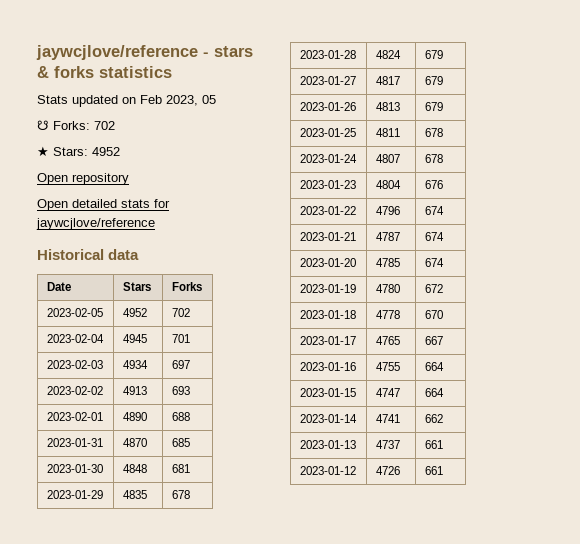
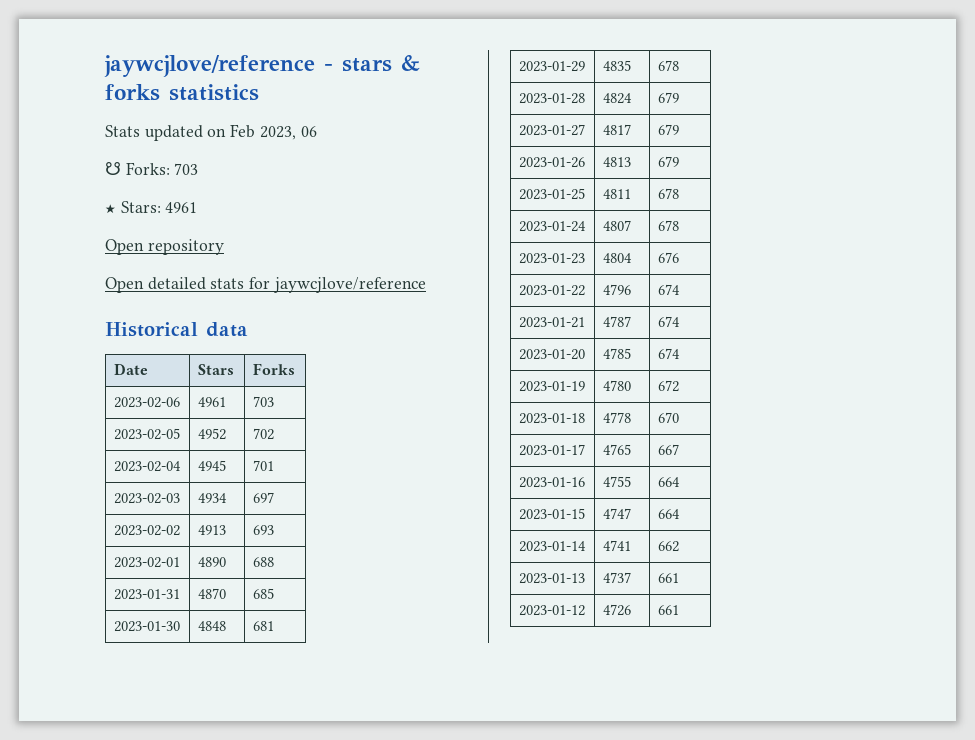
- Stats updated on Feb 2023, 05
+ Stats updated on Feb 2023, 06
- ☋ Forks: 702
+ ☋ Forks: 703
- ★ Stars: 4952
+ ★ Stars: 4961
+ 2023-02-06 | 4961 | 703

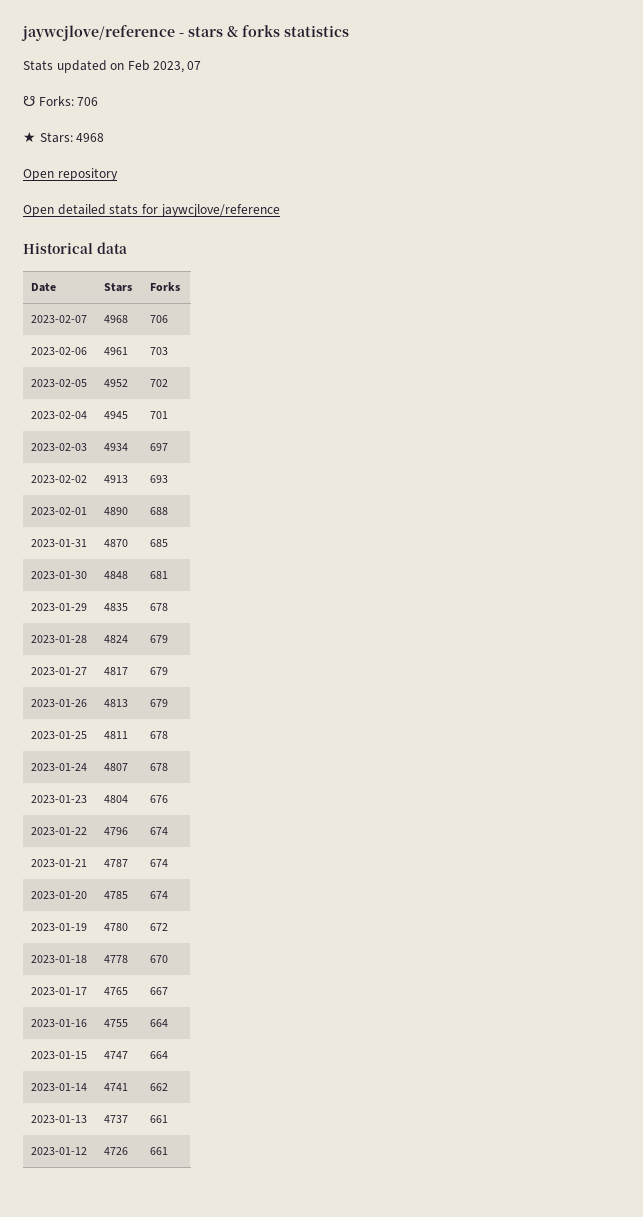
- Stats updated on Feb 2023, 06
+ Stats updated on Feb 2023, 07
- ☋ Forks: 703
+ ☋ Forks: 706
- ★ Stars: 4961
+ ★ Stars: 4968
+ 2023-02-07 | 4968 | 706

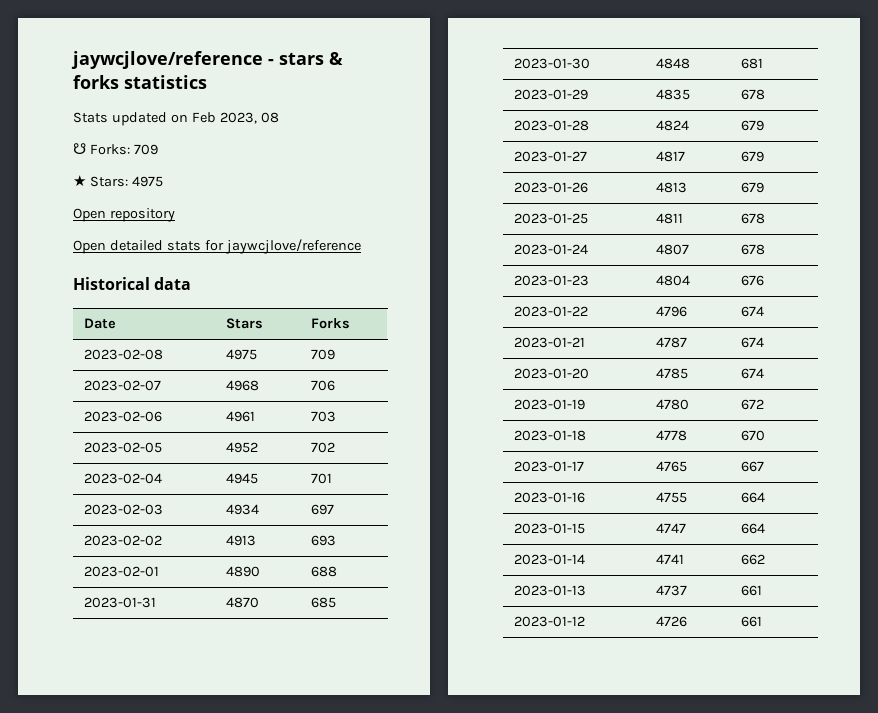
- Stats updated on Feb 2023, 07
+ Stats updated on Feb 2023, 08
- ☋ Forks: 706
+ ☋ Forks: 709
- ★ Stars: 4968
+ ★ Stars: 4975
+ 2023-02-08 | 4975 | 709

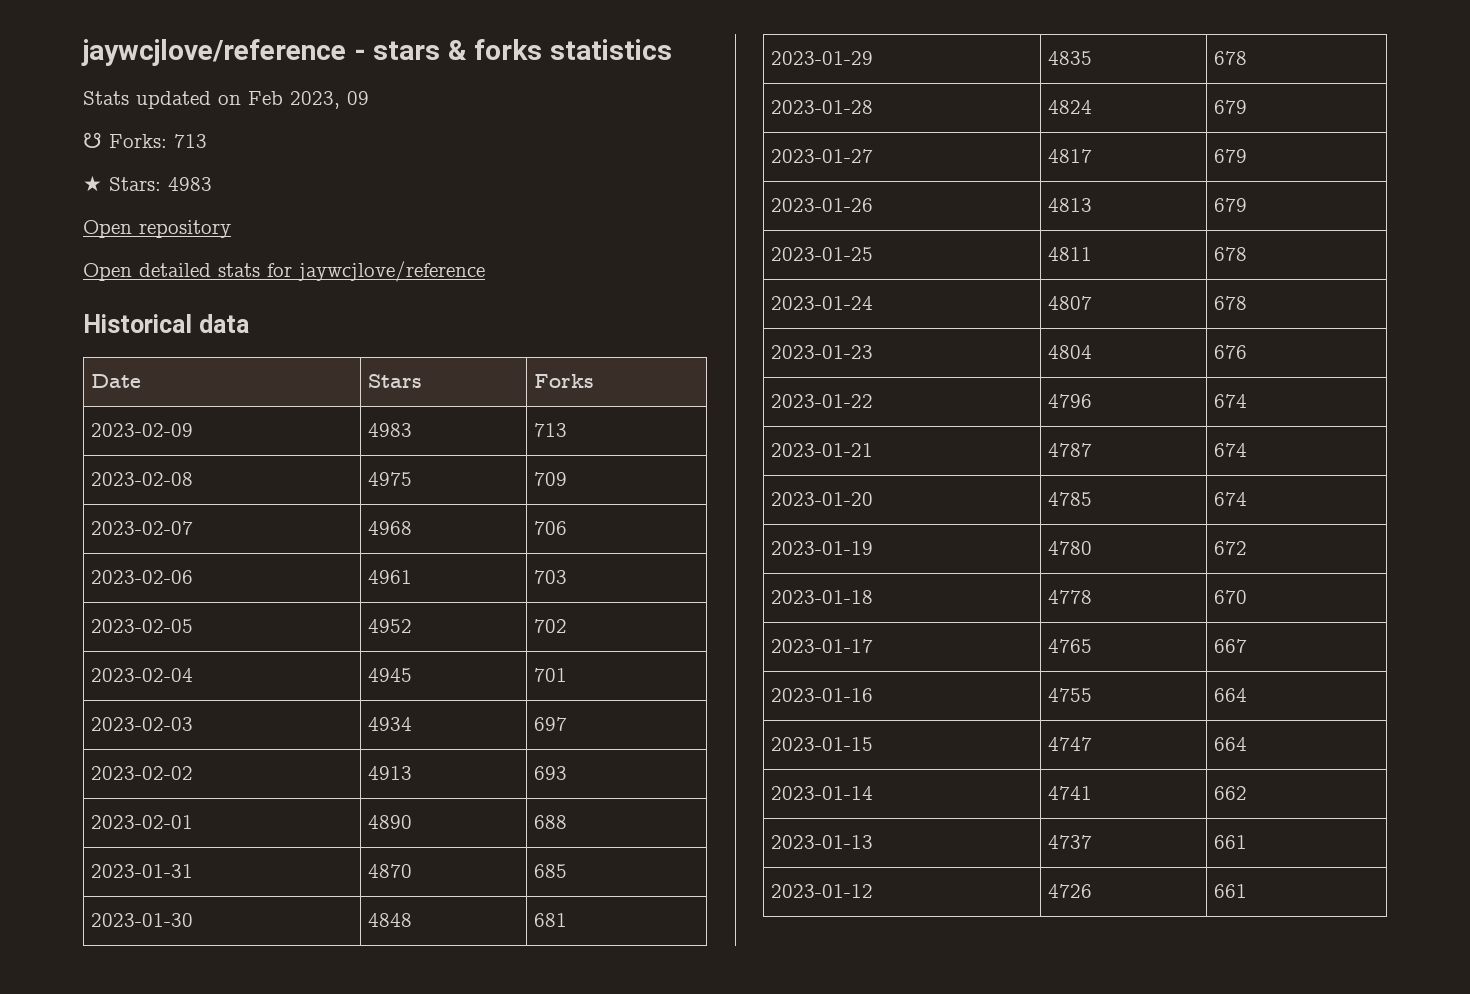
- Stats updated on Feb 2023, 08
+ Stats updated on Feb 2023, 09
- ☋ Forks: 709
+ ☋ Forks: 713
- ★ Stars: 4975
+ ★ Stars: 4983
+ 2023-02-09 | 4983 | 713

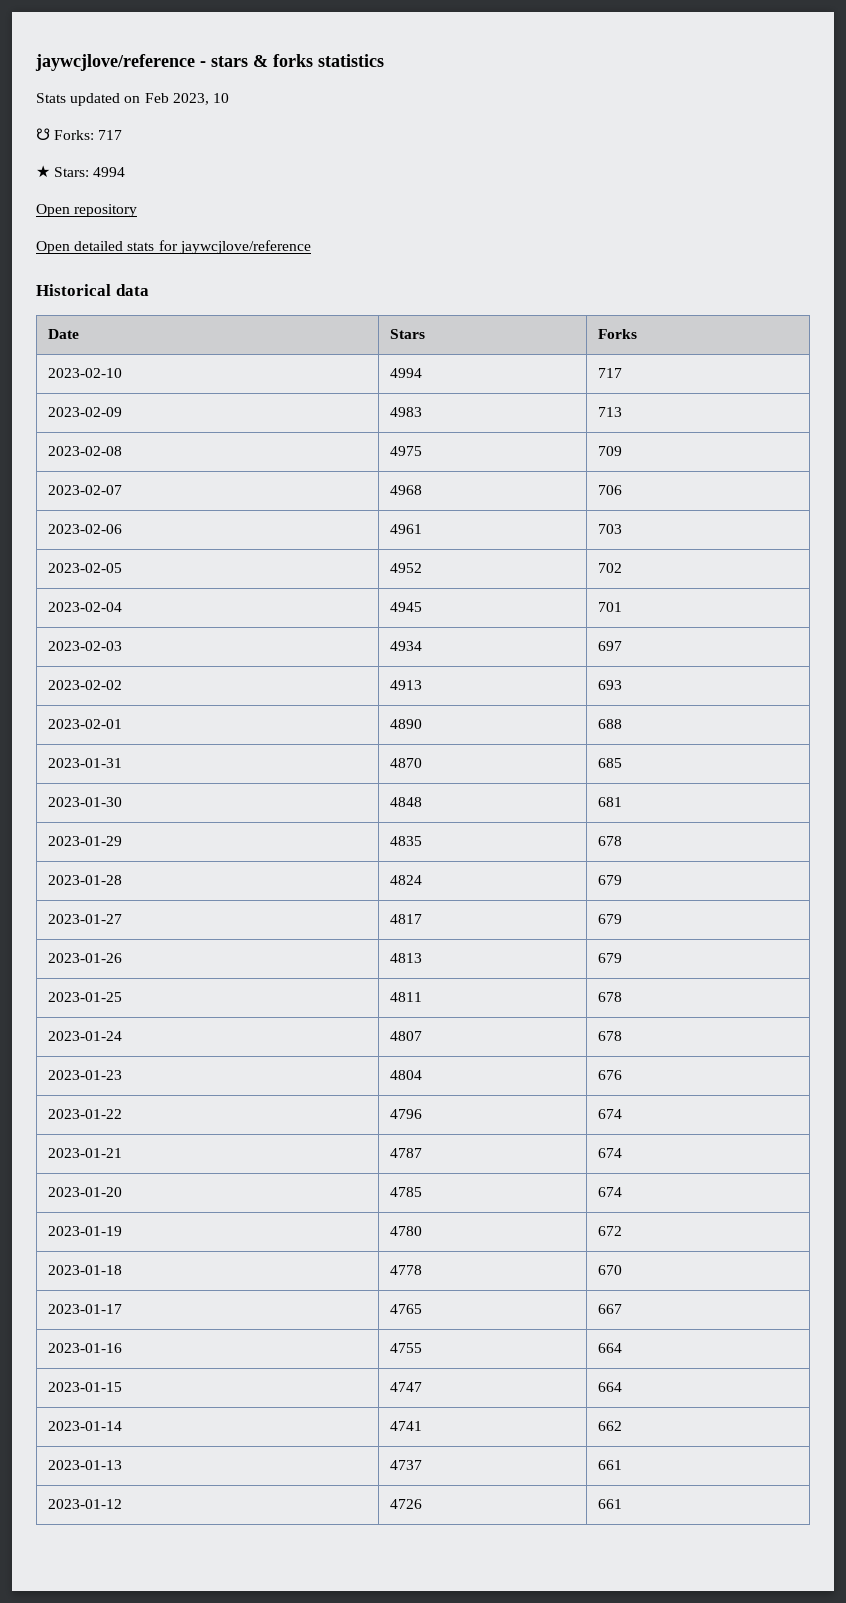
- Stats updated on Feb 2023, 09
+ Stats updated on Feb 2023, 10
- ☋ Forks: 713
+ ☋ Forks: 717
- ★ Stars: 4983
+ ★ Stars: 4994
+ 2023-02-10 | 4994 | 717

